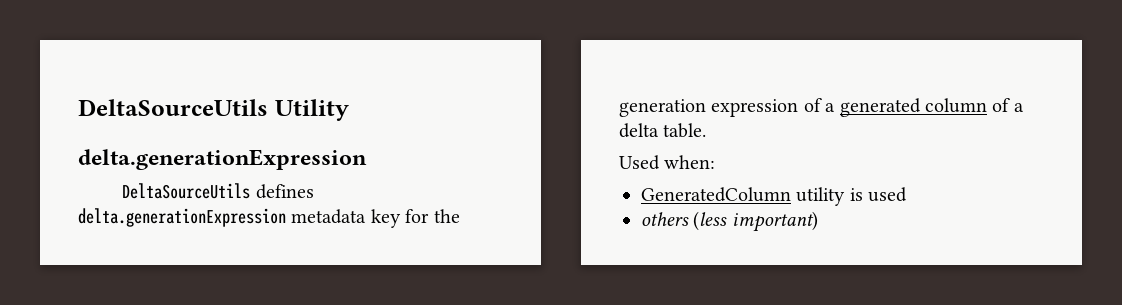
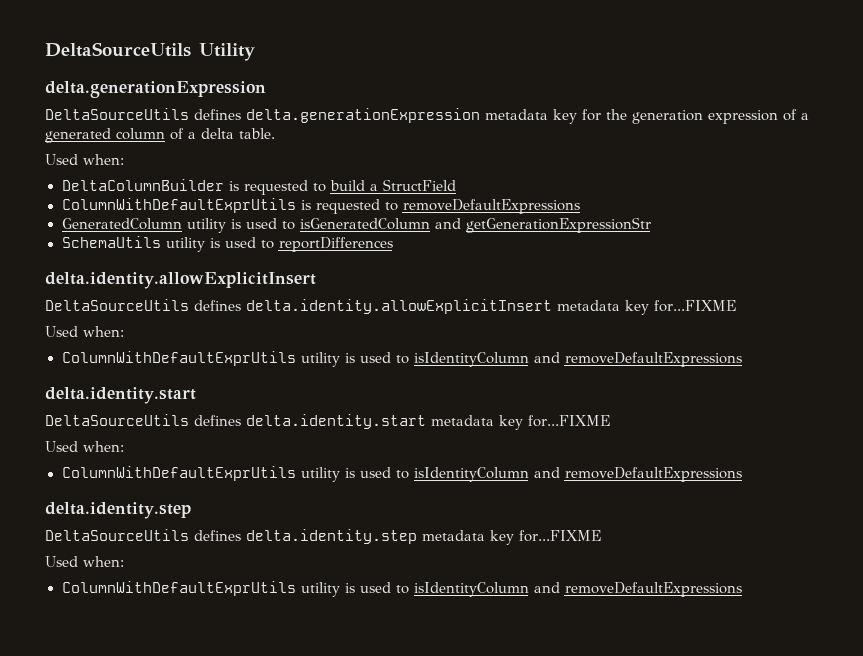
- GeneratedColumn utility is used
- others (less important)
+ DeltaColumnBuilder is requested to build a StructField
+ ColumnWithDefaultExprUtils is requested to removeDefaultExpressions
+ GeneratedColumn utility is used to isGeneratedColumn and getGenerationExpressionStr
+ SchemaUtils utility is used to reportDifferences
+ delta.identity.allowExplicitInsert
+ DeltaSourceUtils defines delta.identity.allowExplicitInsert metadata key for...FIXME
+ Used when:
+ ColumnWithDefaultExprUtils utility is used to isIdentityColumn and removeDefaultExpressions
+ delta.identity.start
+ DeltaSourceUtils defines delta.identity.start metadata key for...FIXME
+ Used when:
+ ColumnWithDefaultExprUtils utility is used to isIdentityColumn and removeDefaultExpressions
+ delta.identity.step
+ DeltaSourceUtils defines delta.identity.step metadata key for...FIXME
+ Used when:
+ ColumnWithDefaultExprUtils utility is used to isIdentityColumn and removeDefaultExpressions

